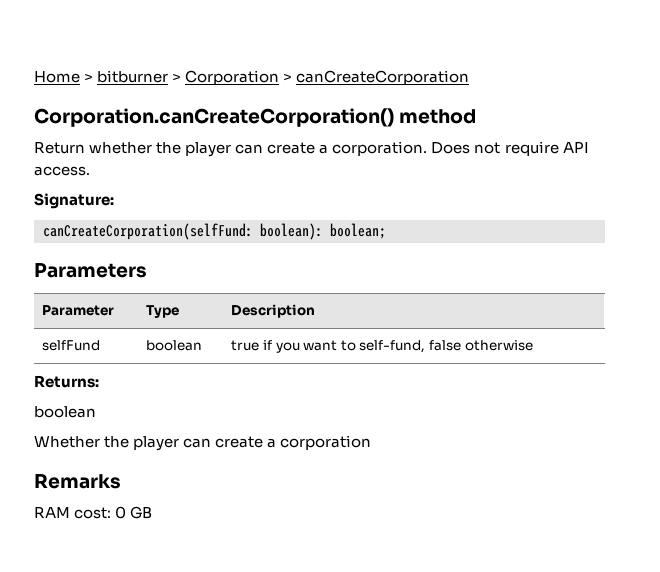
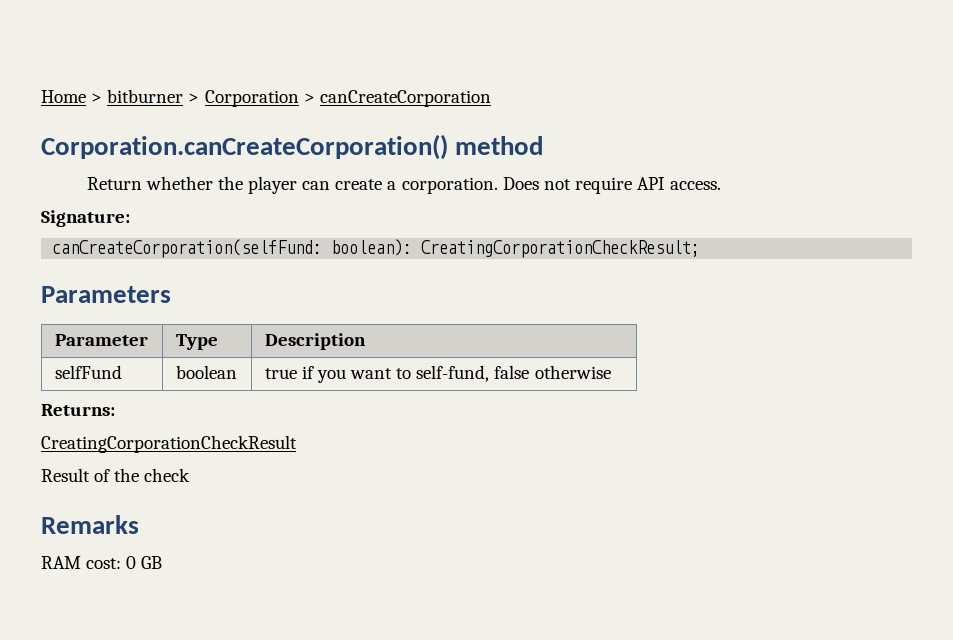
- canCreateCorporation(selfFund: boolean): boolean;
+ canCreateCorporation(selfFund: boolean): CreatingCorporationCheckResult;
  Returns:
- boolean
- Whether the player can create a corporation
+ CreatingCorporationCheckResult
+ Result of the check

